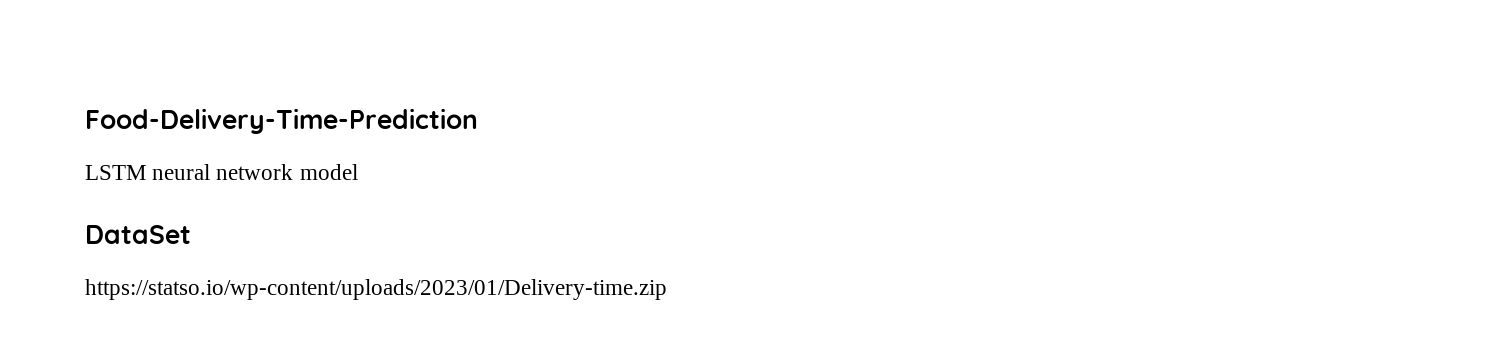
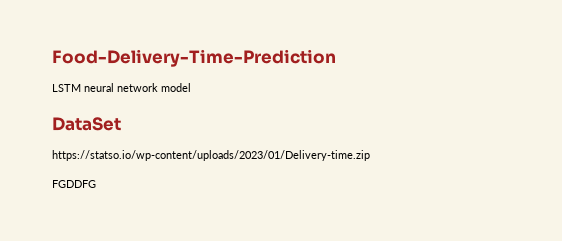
+ FGDDFG

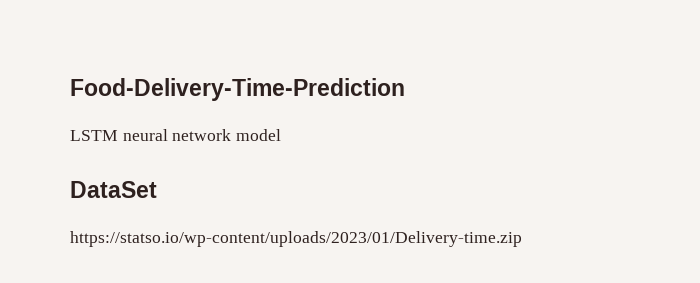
- FGDDFG

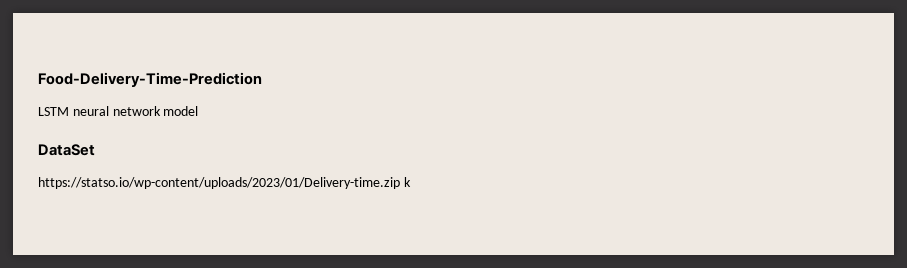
- https://statso.io/wp-content/uploads/2023/01/Delivery-time.zip
+ https://statso.io/wp-content/uploads/2023/01/Delivery-time.zip k

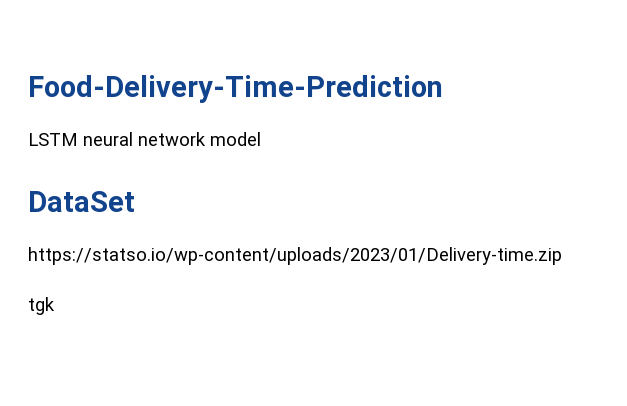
- https://statso.io/wp-content/uploads/2023/01/Delivery-time.zip k
+ https://statso.io/wp-content/uploads/2023/01/Delivery-time.zip
+ tgk

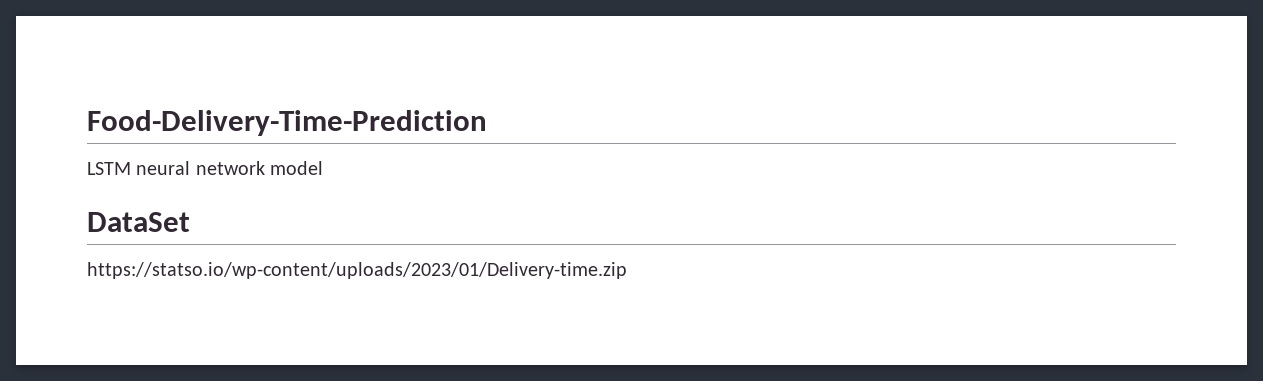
- tgk

